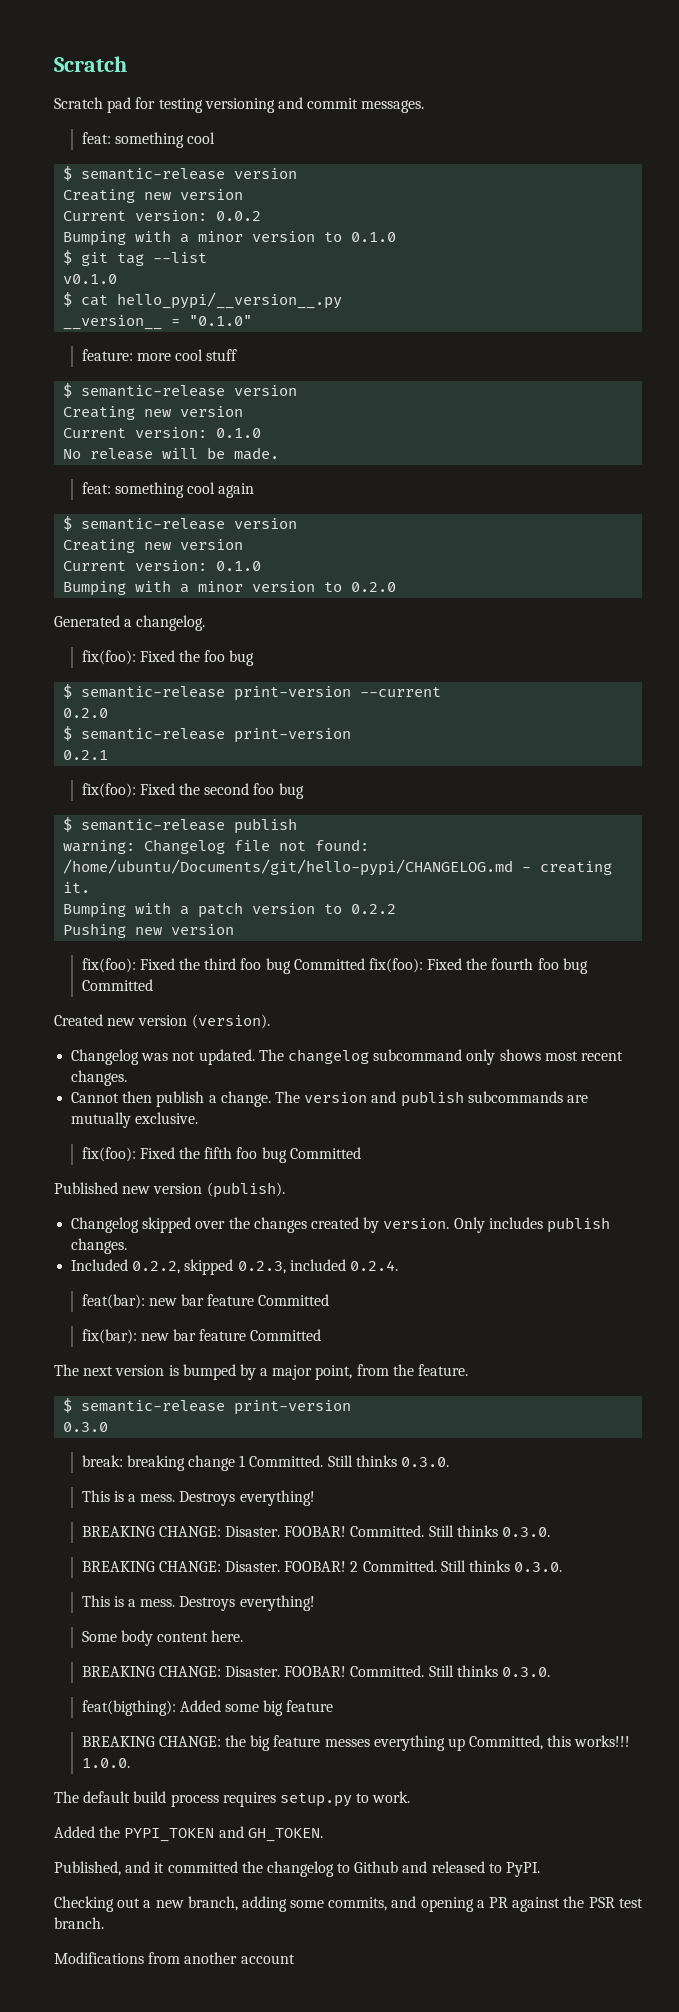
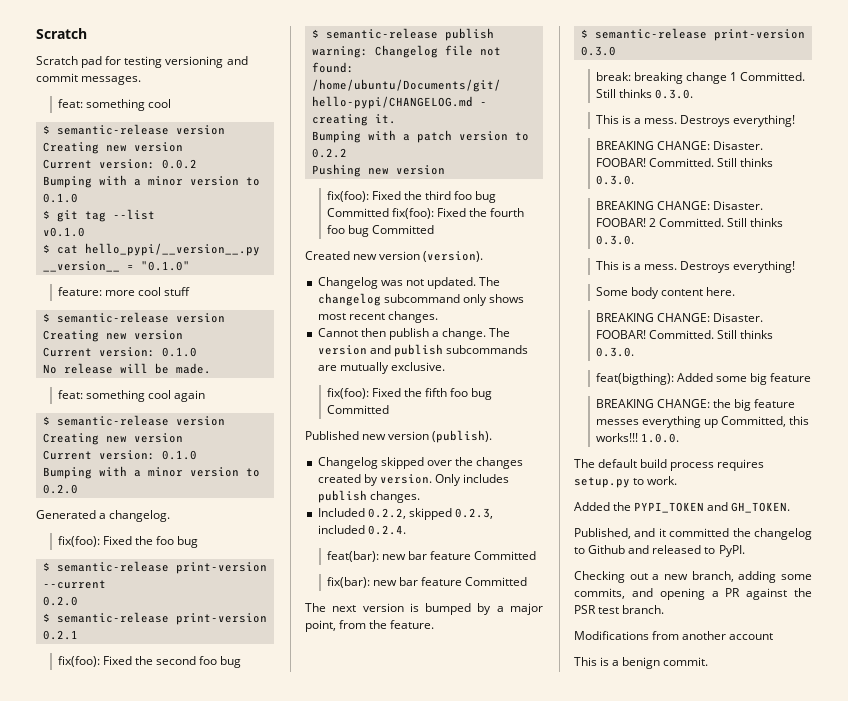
+ This is a benign commit.

